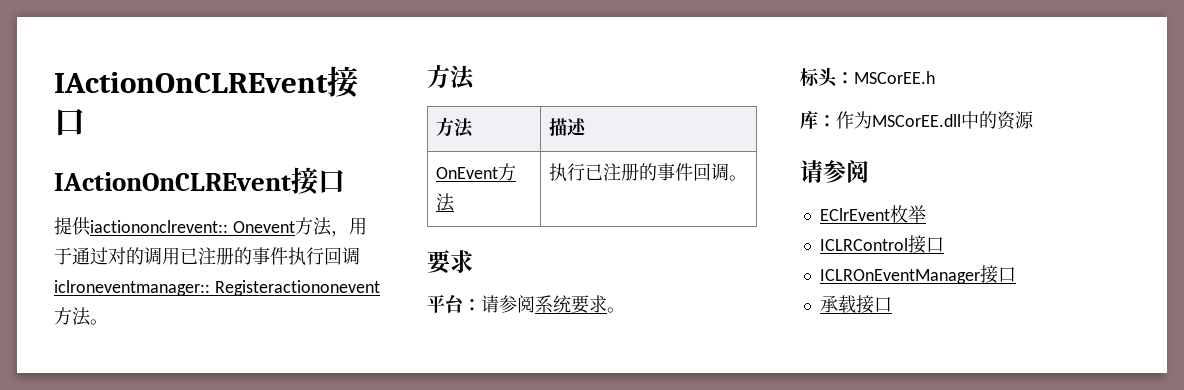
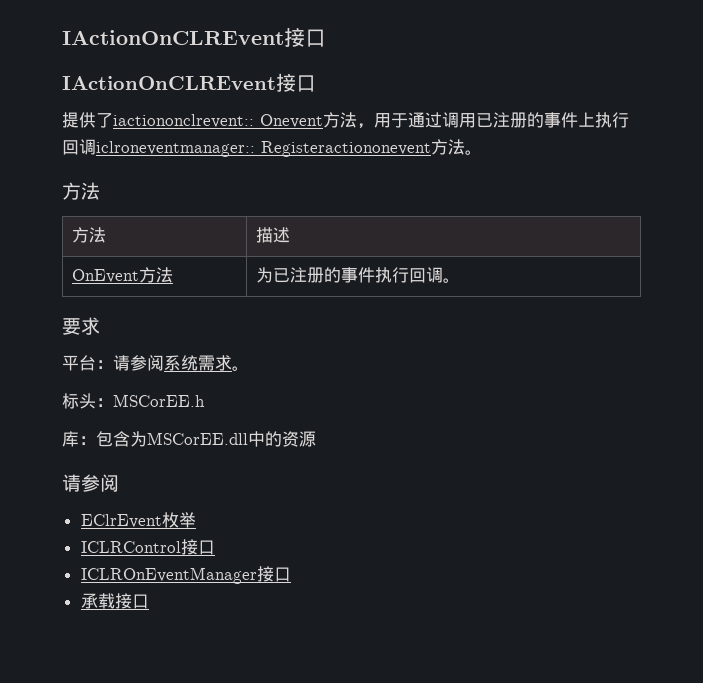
- 提供iactiononclrevent:: Onevent方法，用于通过对的调用已注册的事件执行回调iclroneventmanager:: Registeractiononevent方法。
+ 提供了iactiononclrevent:: Onevent方法，用于通过调用已注册的事件上执行回调iclroneventmanager:: Registeractiononevent方法。
- OnEvent方法 | 执行已注册的事件回调。
+ OnEvent方法 | 为已注册的事件执行回调。
- 平台：请参阅系统要求。
+ 平台：请参阅系统需求。
- 库：作为MSCorEE.dll中的资源
+ 库：包含为MSCorEE.dll中的资源

